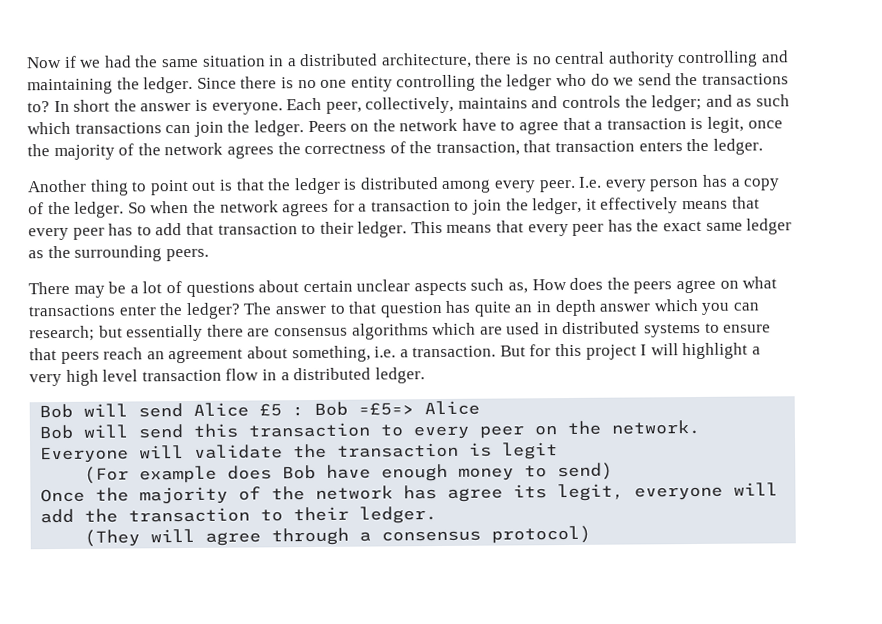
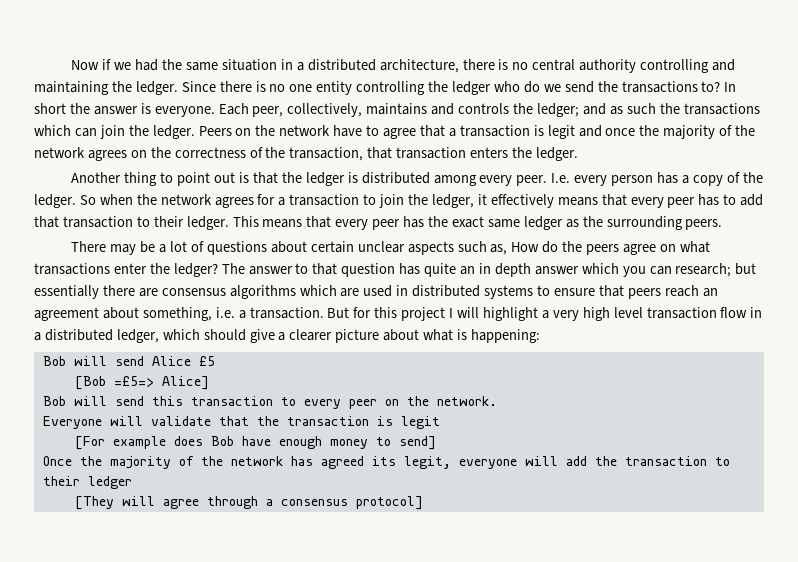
- Each peer, collectively, maintains and controls the ledger; and as such which transactions can join the ledger.
+ Each peer, collectively, maintains and controls the ledger; and as such the transactions which can join the ledger.
- Peers on the network have to agree that a transaction is legit, once the majority of the network agrees the correctness of the transaction, that transaction enters the ledger.
+ Peers on the network have to agree that a transaction is legit and once the majority of the network agrees on the correctness of the transaction, that transaction enters the ledger.
- There may be a lot of questions about certain unclear aspects such as, How does the peers agree on what transactions enter the ledger?
+ There may be a lot of questions about certain unclear aspects such as, How do the peers agree on what transactions enter the ledger?
- But for this project I will highlight a very high level transaction flow in a distributed ledger.
+ But for this project I will highlight a very high level transaction flow in a distributed ledger, which should give a clearer picture about what is happening:
- Bob will send Alice £5 : Bob =£5=> Alice
+ Bob will send Alice £5
+ [Bob =£5=> Alice]
- Everyone will validate the transaction is legit
+ Everyone will validate that the transaction is legit
- (For example does Bob have enough money to send)
+ [For example does Bob have enough money to send]
- Once the majority of the network has agree its legit, everyone will add the transaction to their ledger.
- (They will agree through a consensus protocol)
+ Once the majority of the network has agreed its legit, everyone will add the transaction to their ledger
+ [They will agree through a consensus protocol]

